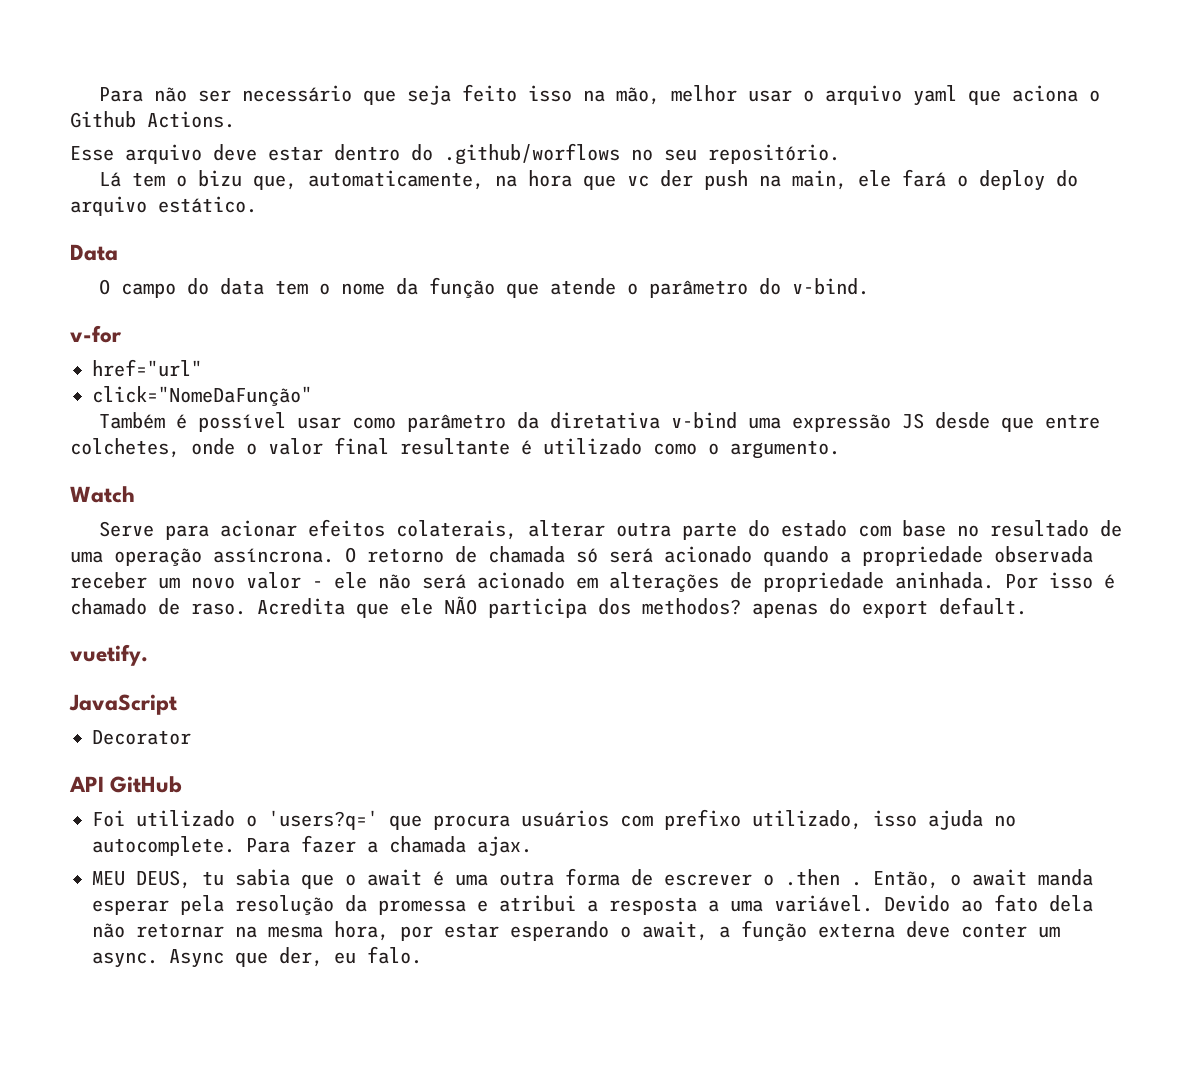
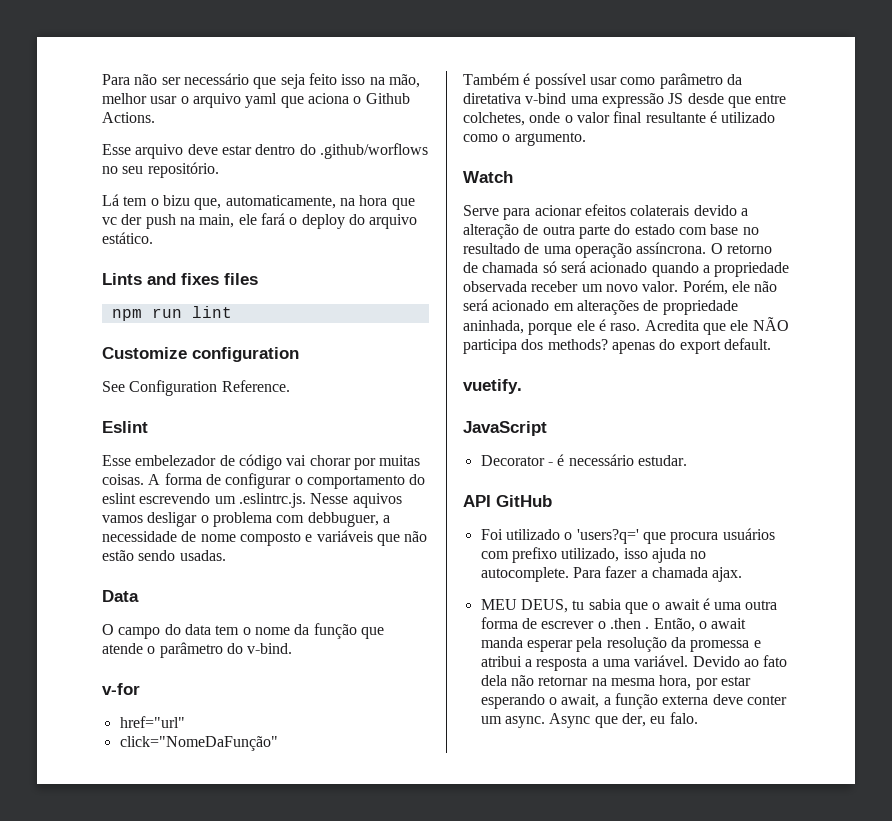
+ Lints and fixes files
+ npm run lint
+ Customize configuration
+ See Configuration Reference.
+ Eslint
+ Esse embelezador de código vai chorar por muitas coisas. A forma de configurar o comportamento do eslint escrevendo um .eslintrc.js. Nesse aquivos vamos desligar o problema com debbuguer, a necessidade de nome composto e variáveis que não estão sendo usadas.
- Serve para acionar efeitos colaterais, alterar outra parte do estado com base no resultado de uma operação assíncrona.
+ Serve para acionar efeitos colaterais devido a alteração de outra parte do estado com base no resultado de uma operação assíncrona.
- O retorno de chamada só será acionado quando a propriedade observada receber um novo valor - ele não será acionado em alterações de propriedade aninhada. Por isso é chamado de raso.
+ O retorno de chamada só será acionado quando a propriedade observada receber um novo valor. Porém, ele não será acionado em alterações de propriedade aninhada, porque ele é raso.
- Acredita que ele NÃO participa dos methodos? apenas do export default.
+ Acredita que ele NÃO participa dos methods? apenas do export default.
- Decorator
+ Decorator - é necessário estudar.

